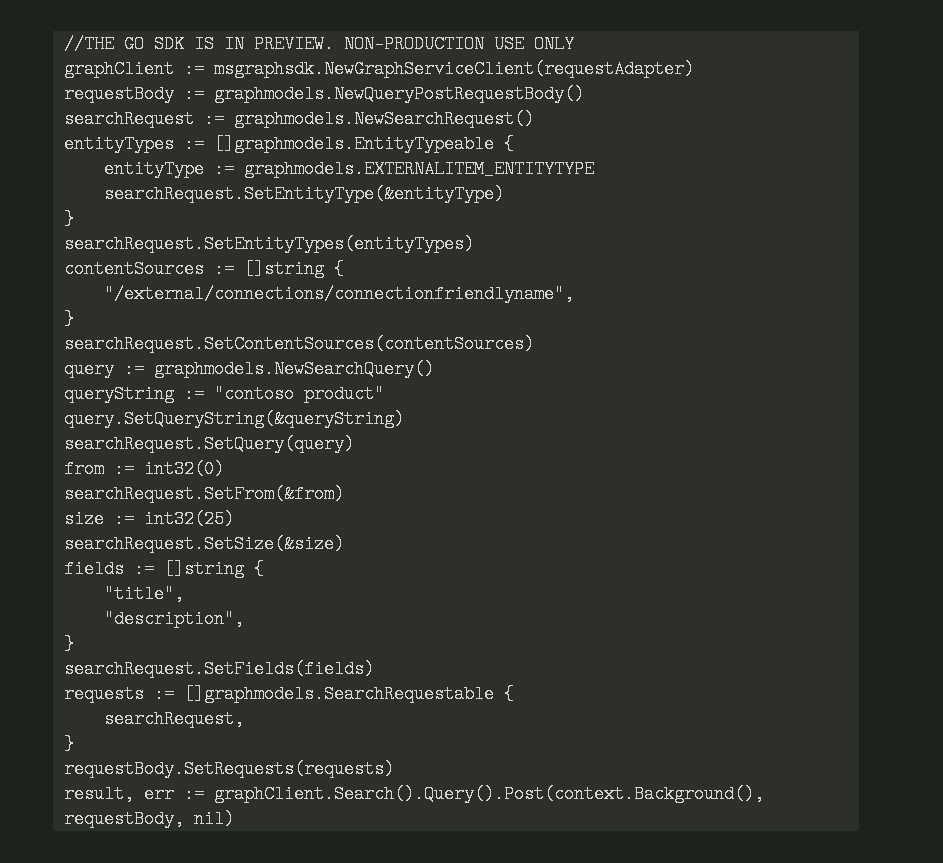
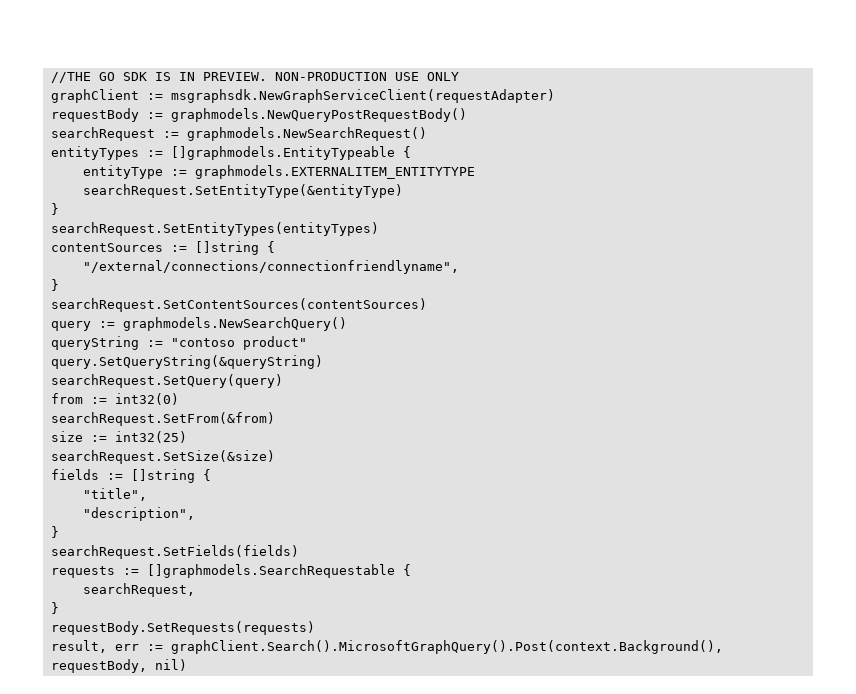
- result, err := graphClient.Search().Query().Post(context.Background(), requestBody, nil)
+ result, err := graphClient.Search().MicrosoftGraphQuery().Post(context.Background(), requestBody, nil)

